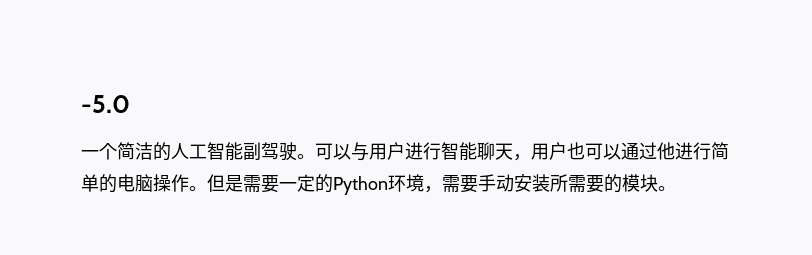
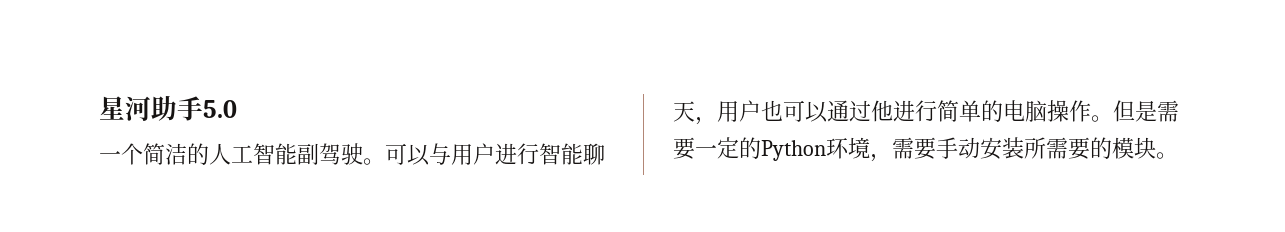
- -5.0
+ 星河助手5.0

